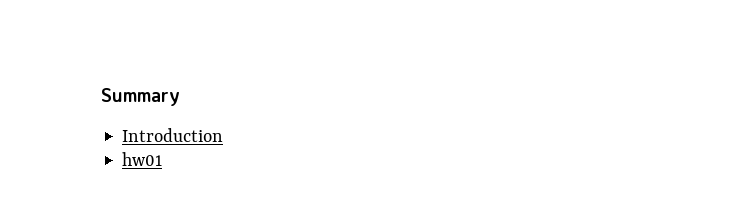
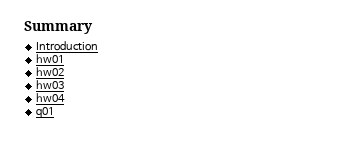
+ hw02
+ hw03
+ hw04
+ q01

